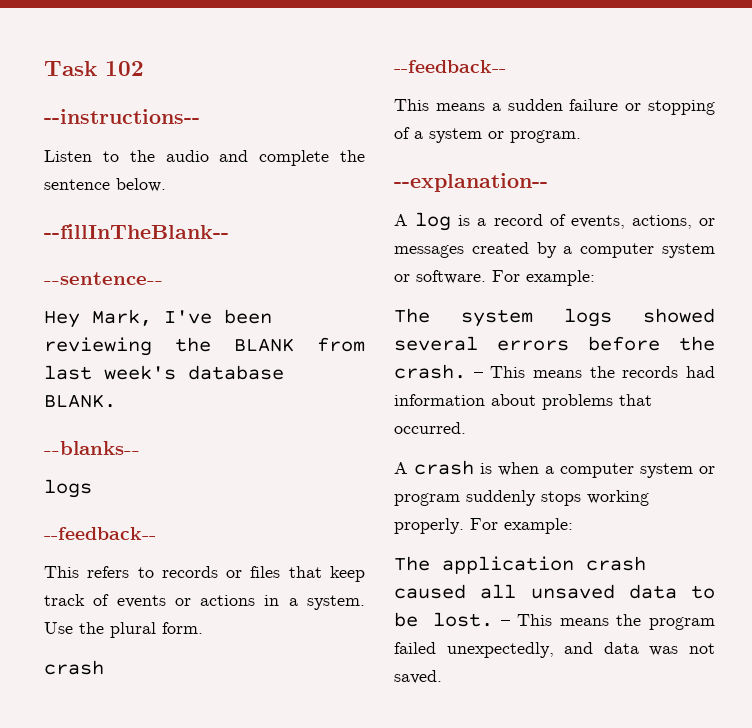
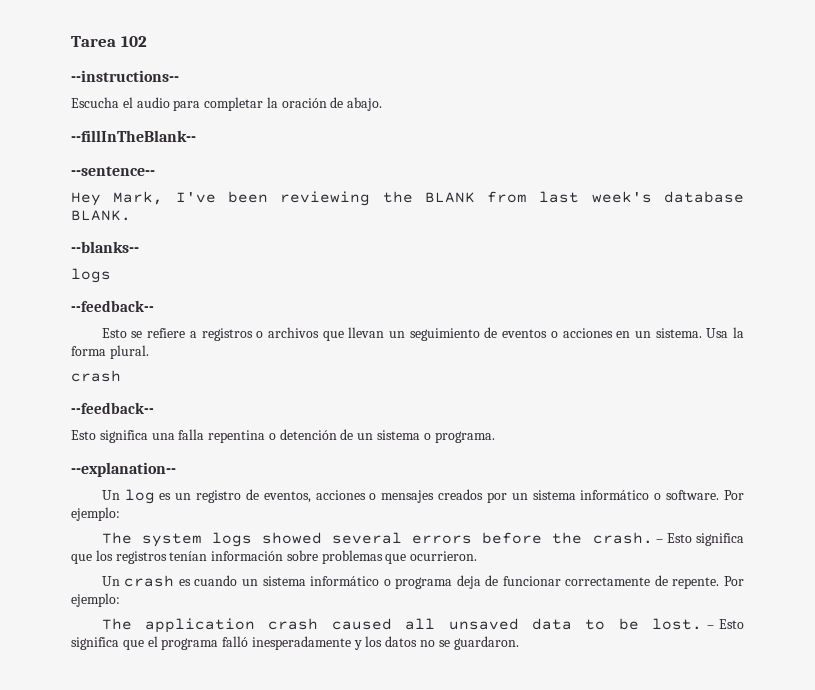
- Task 102
+ Tarea 102
- Listen to the audio and complete the sentence below.
+ Escucha el audio para completar la oración de abajo.
- This refers to records or files that keep track of events or actions in a system. Use the plural form.
+ Esto se refiere a registros o archivos que llevan un seguimiento de eventos o acciones en un sistema. Usa la forma plural.
  crash
  --feedback--
- This means a sudden failure or stopping of a system or program.
+ Esto significa una falla repentina o detención de un sistema o programa.
  --explanation--
- A log is a record of events, actions, or messages created by a computer system or software. For example:
+ Un log es un registro de eventos, acciones o mensajes creados por un sistema informático o software. Por ejemplo:
- – This means the records had information about problems that occurred.
- A crash is when a computer system or program suddenly stops working properly. For example:
+ – Esto significa que los registros tenían información sobre problemas que ocurrieron.
+ Un crash es cuando un sistema informático o programa deja de funcionar correctamente de repente. Por ejemplo:
- – This means the program failed unexpectedly, and data was not saved.
+ – Esto significa que el programa falló inesperadamente y los datos no se guardaron.

